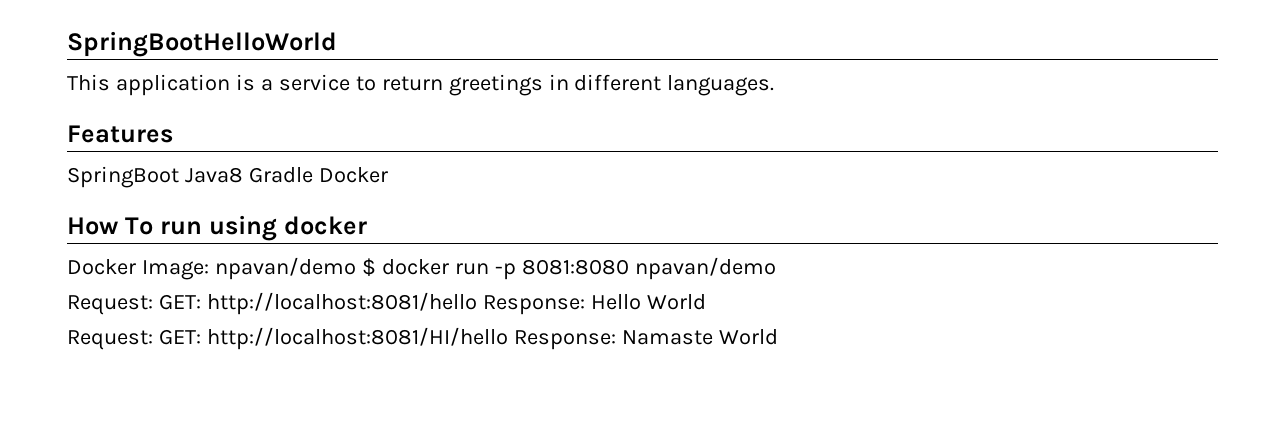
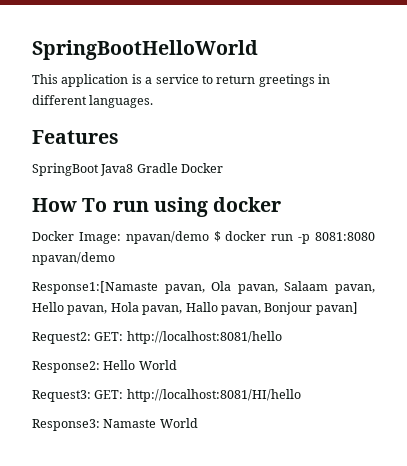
- Request: GET: http://localhost:8081/hello Response: Hello World
+ Response1:[Namaste pavan, Ola pavan, Salaam pavan, Hello pavan, Hola pavan, Hallo pavan, Bonjour pavan]
+ Request2: GET: http://localhost:8081/hello
+ Response2: Hello World
- Request: GET: http://localhost:8081/HI/hello Response: Namaste World
+ Request3: GET: http://localhost:8081/HI/hello
+ Response3: Namaste World

